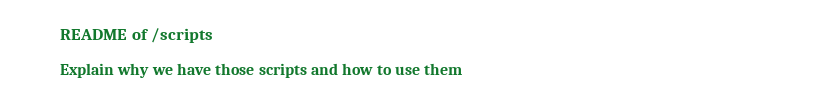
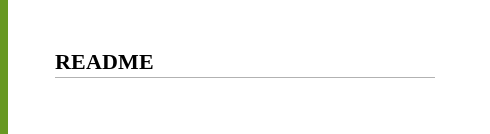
- README of /scripts
- Explain why we have those scripts and how to use them
+ README

